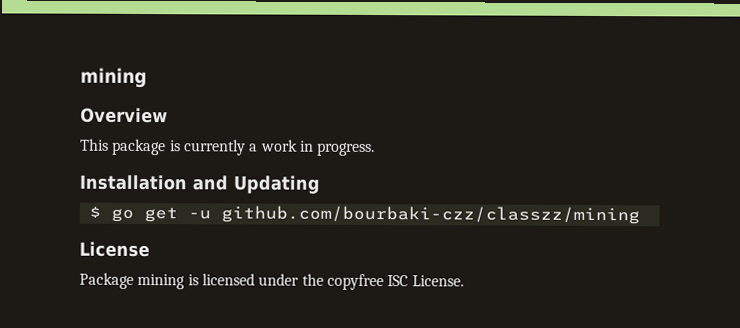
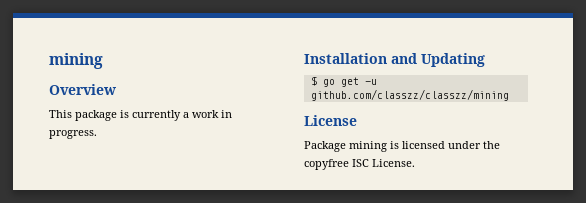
- $ go get -u github.com/bourbaki-czz/classzz/mining
+ $ go get -u github.com/classzz/classzz/mining

